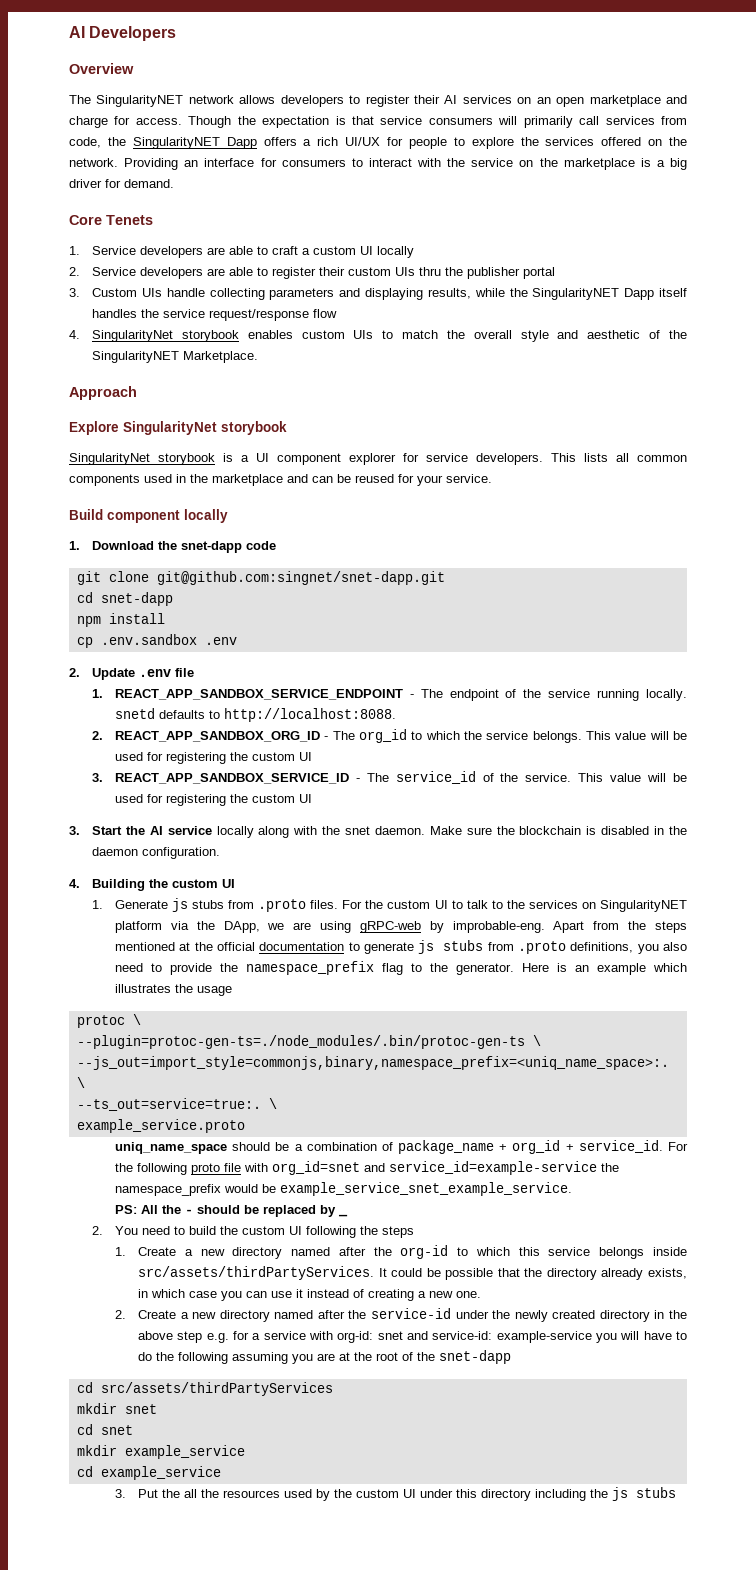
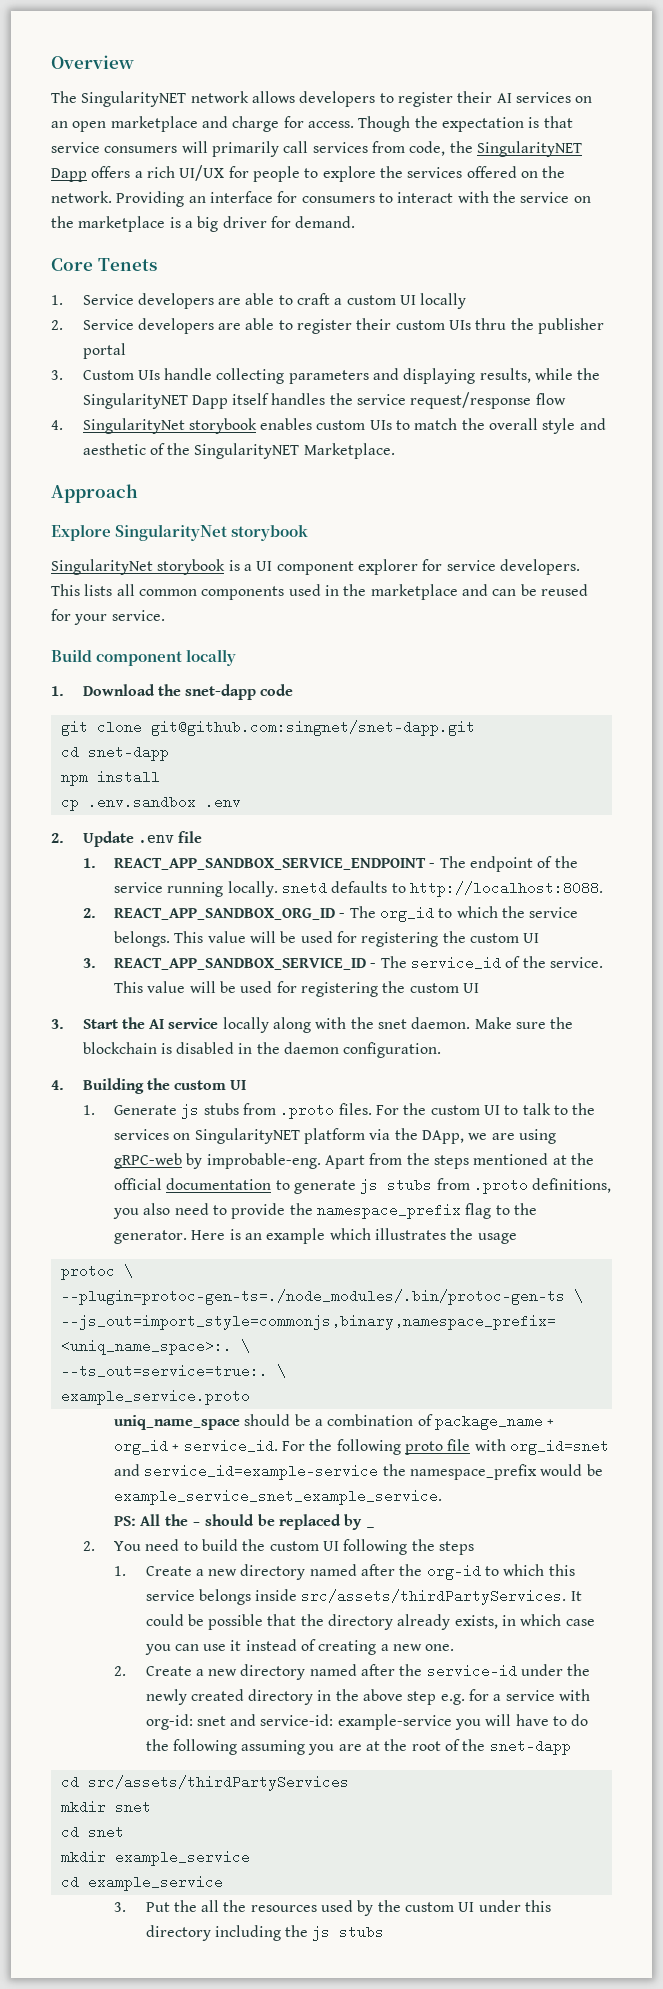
- AI Developers

